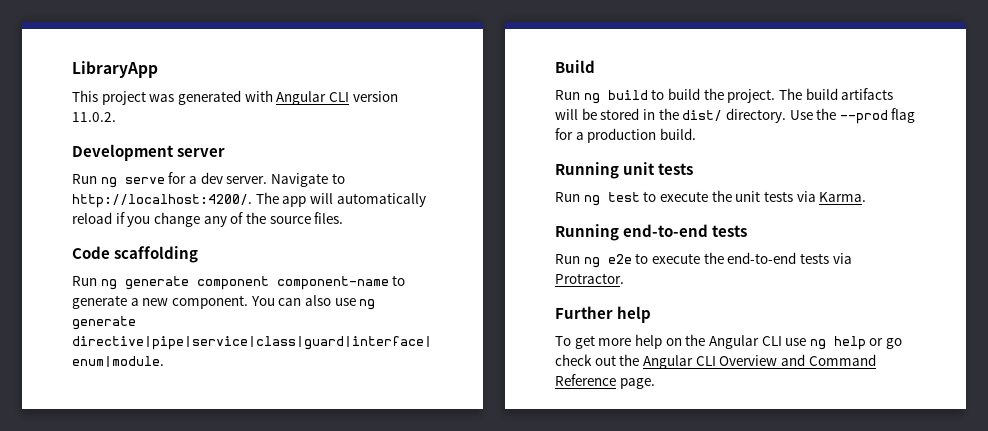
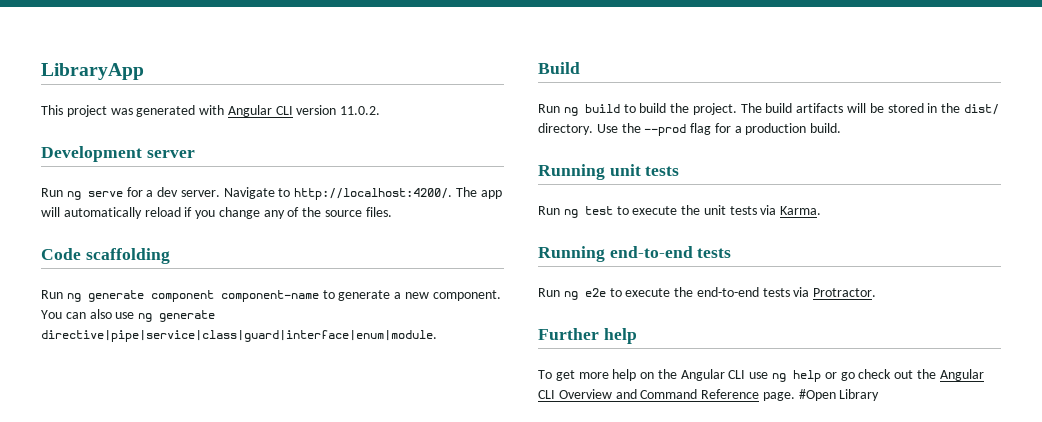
+ #Open Library

